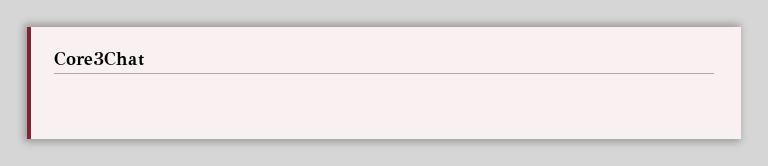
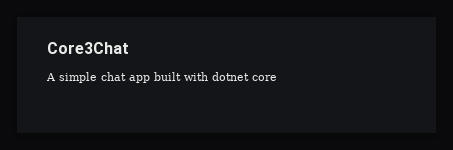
+ A simple chat app built with dotnet core

